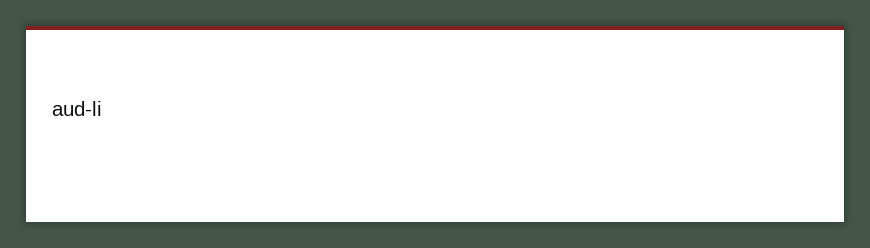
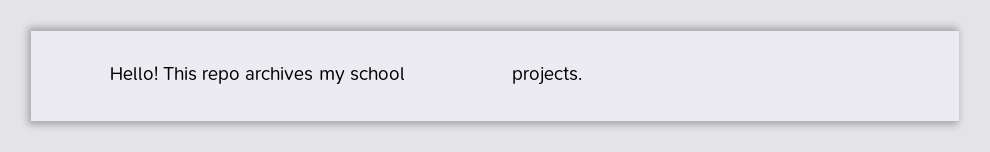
- aud-li
+ Hello! This repo archives my school projects.

